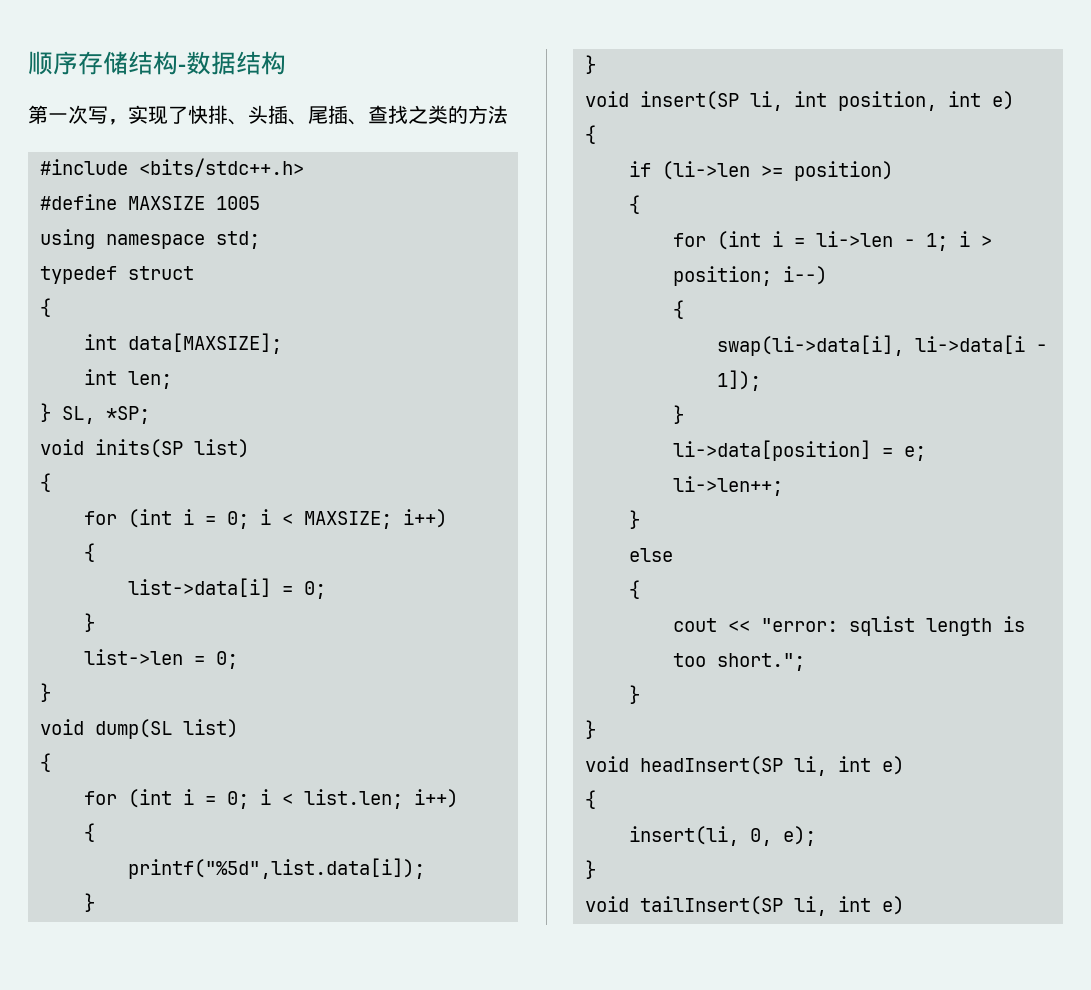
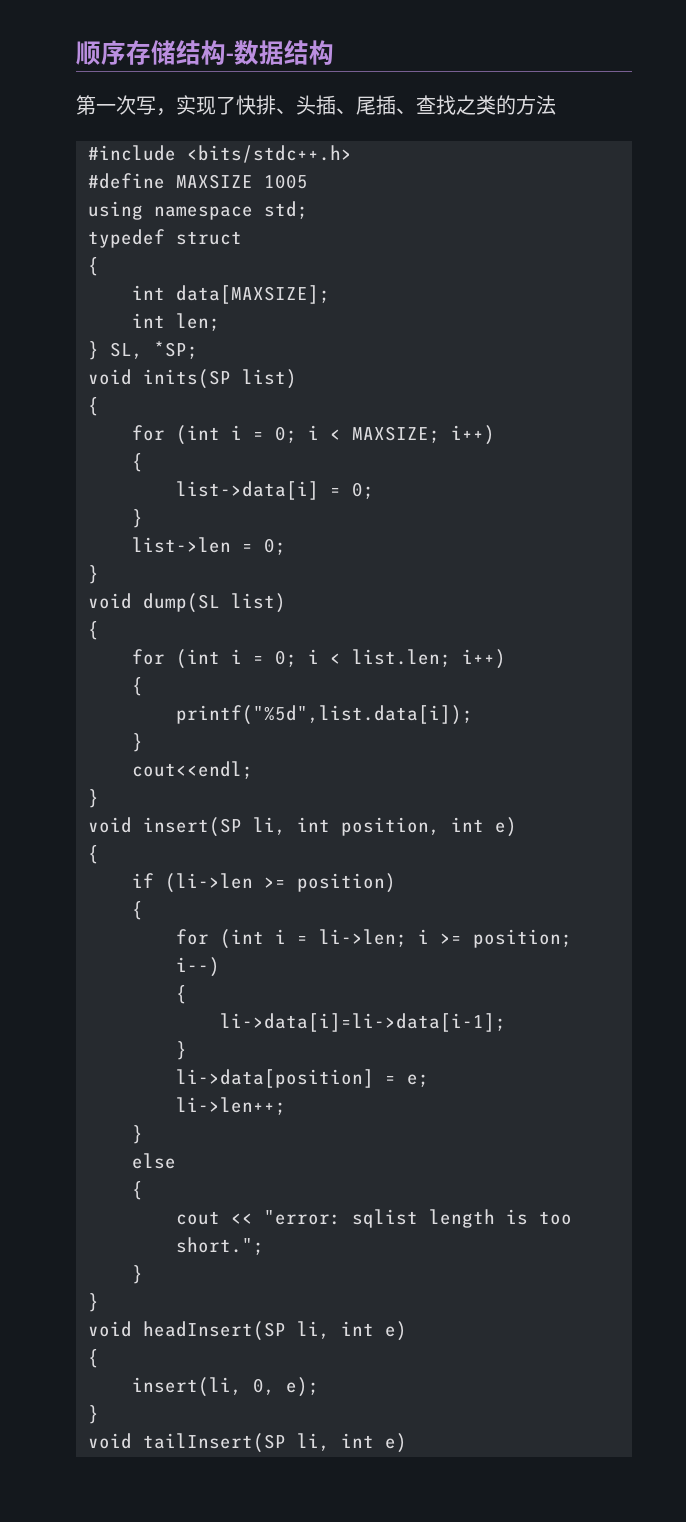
+ cout<<endl;
- for (int i = li->len - 1; i > position; i--)
+ for (int i = li->len; i >= position; i--)
- swap(li->data[i], li->data[i - 1]);
+ li->data[i]=li->data[i-1];

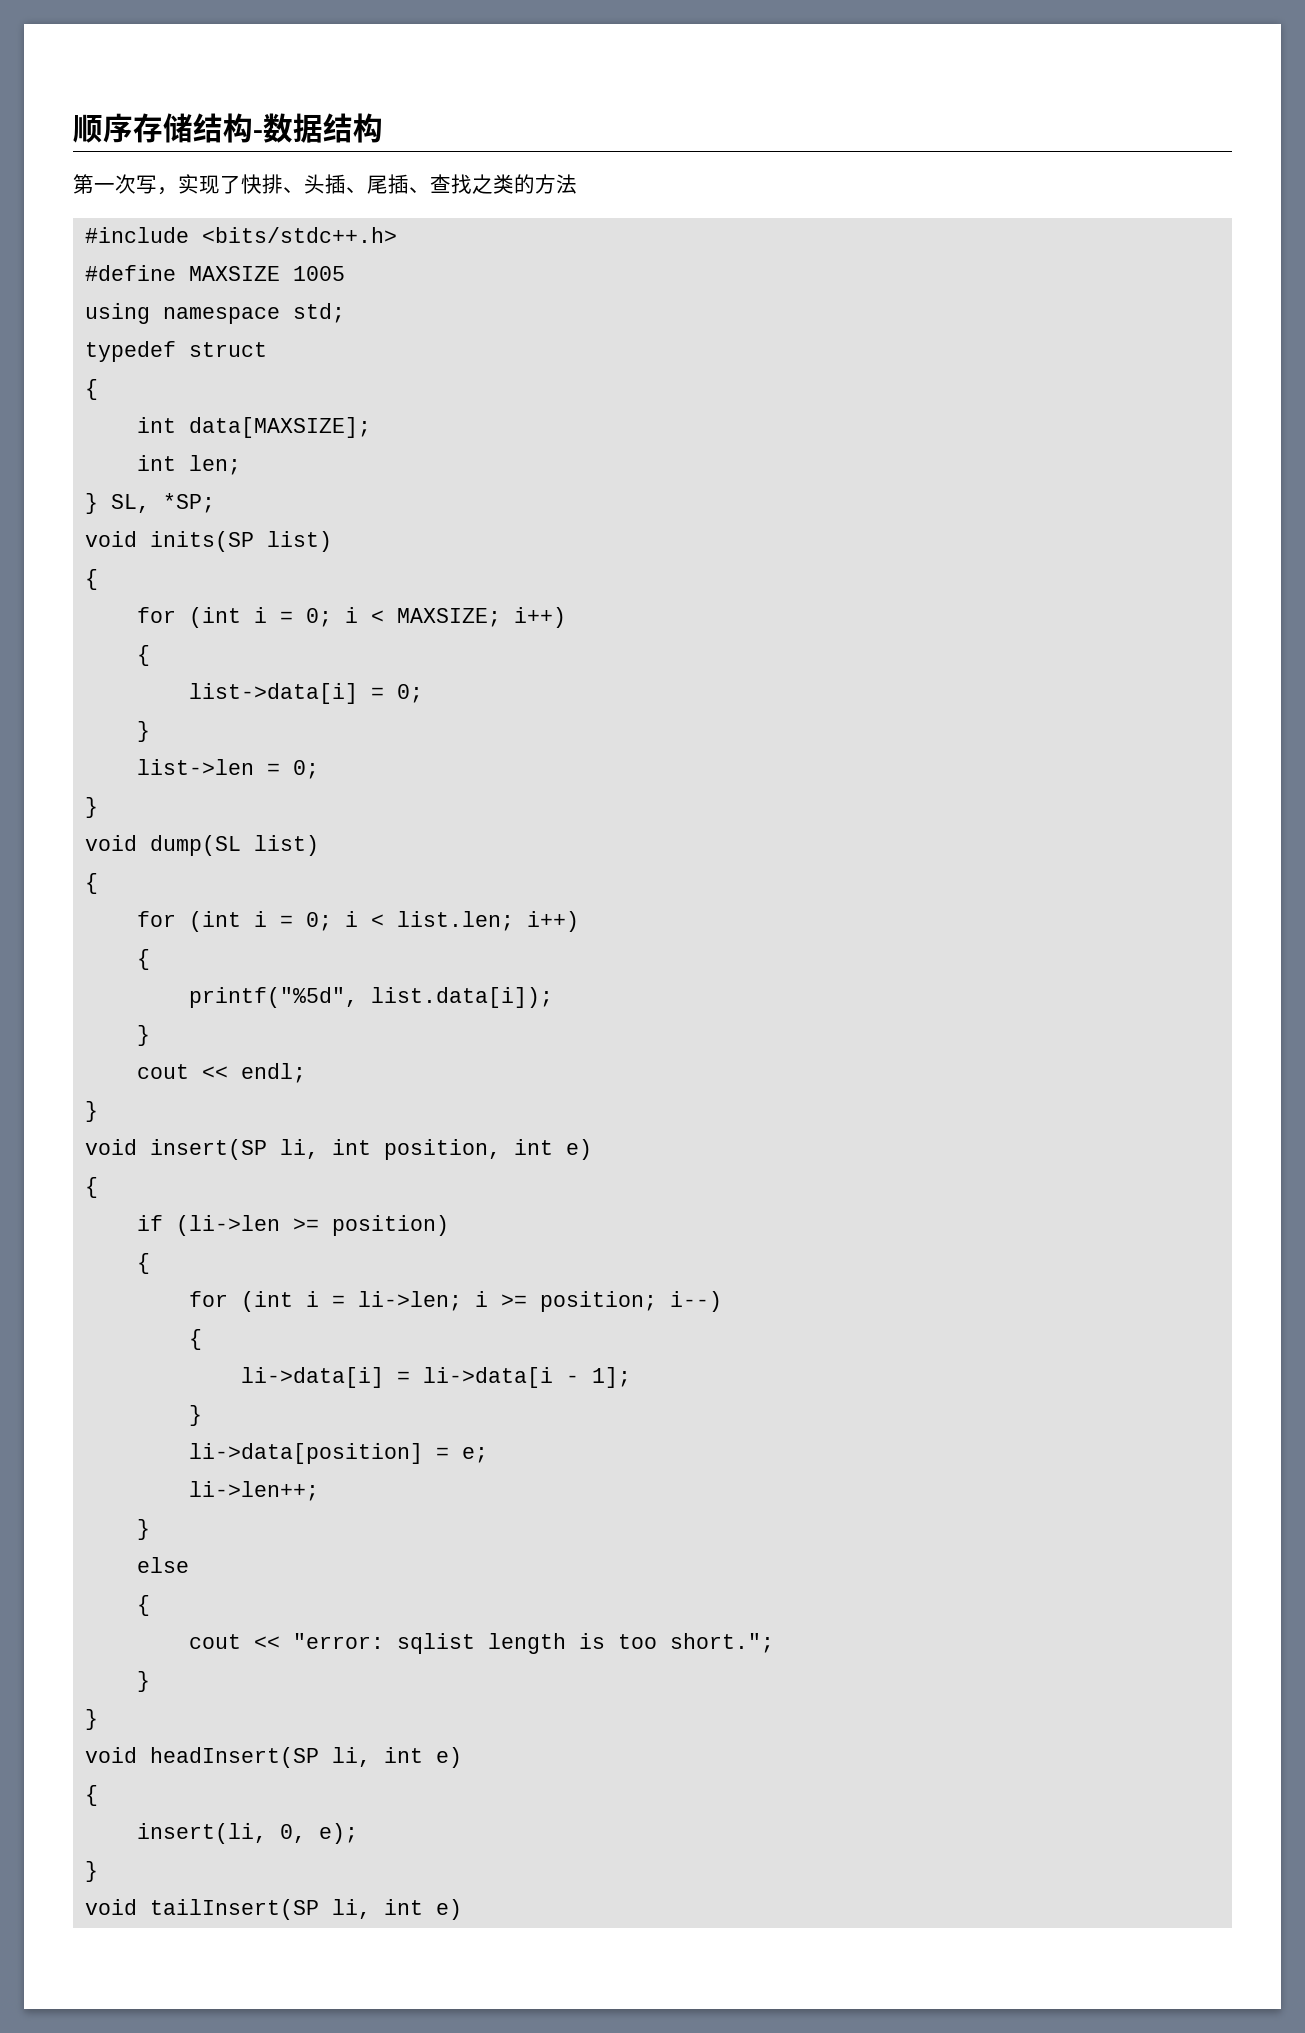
- printf("%5d",list.data[i]);
+ printf("%5d", list.data[i]);
  }
- cout<<endl;
+ cout << endl;
- li->data[i]=li->data[i-1];
+ li->data[i] = li->data[i - 1];

